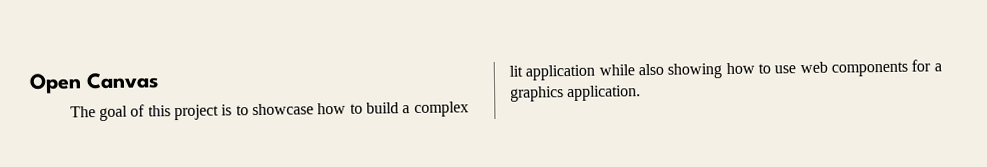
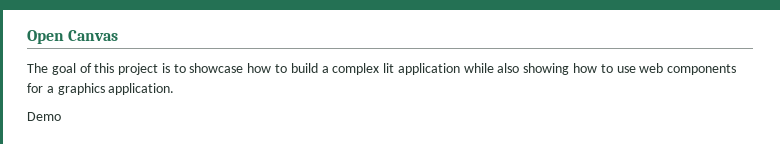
+ Demo

